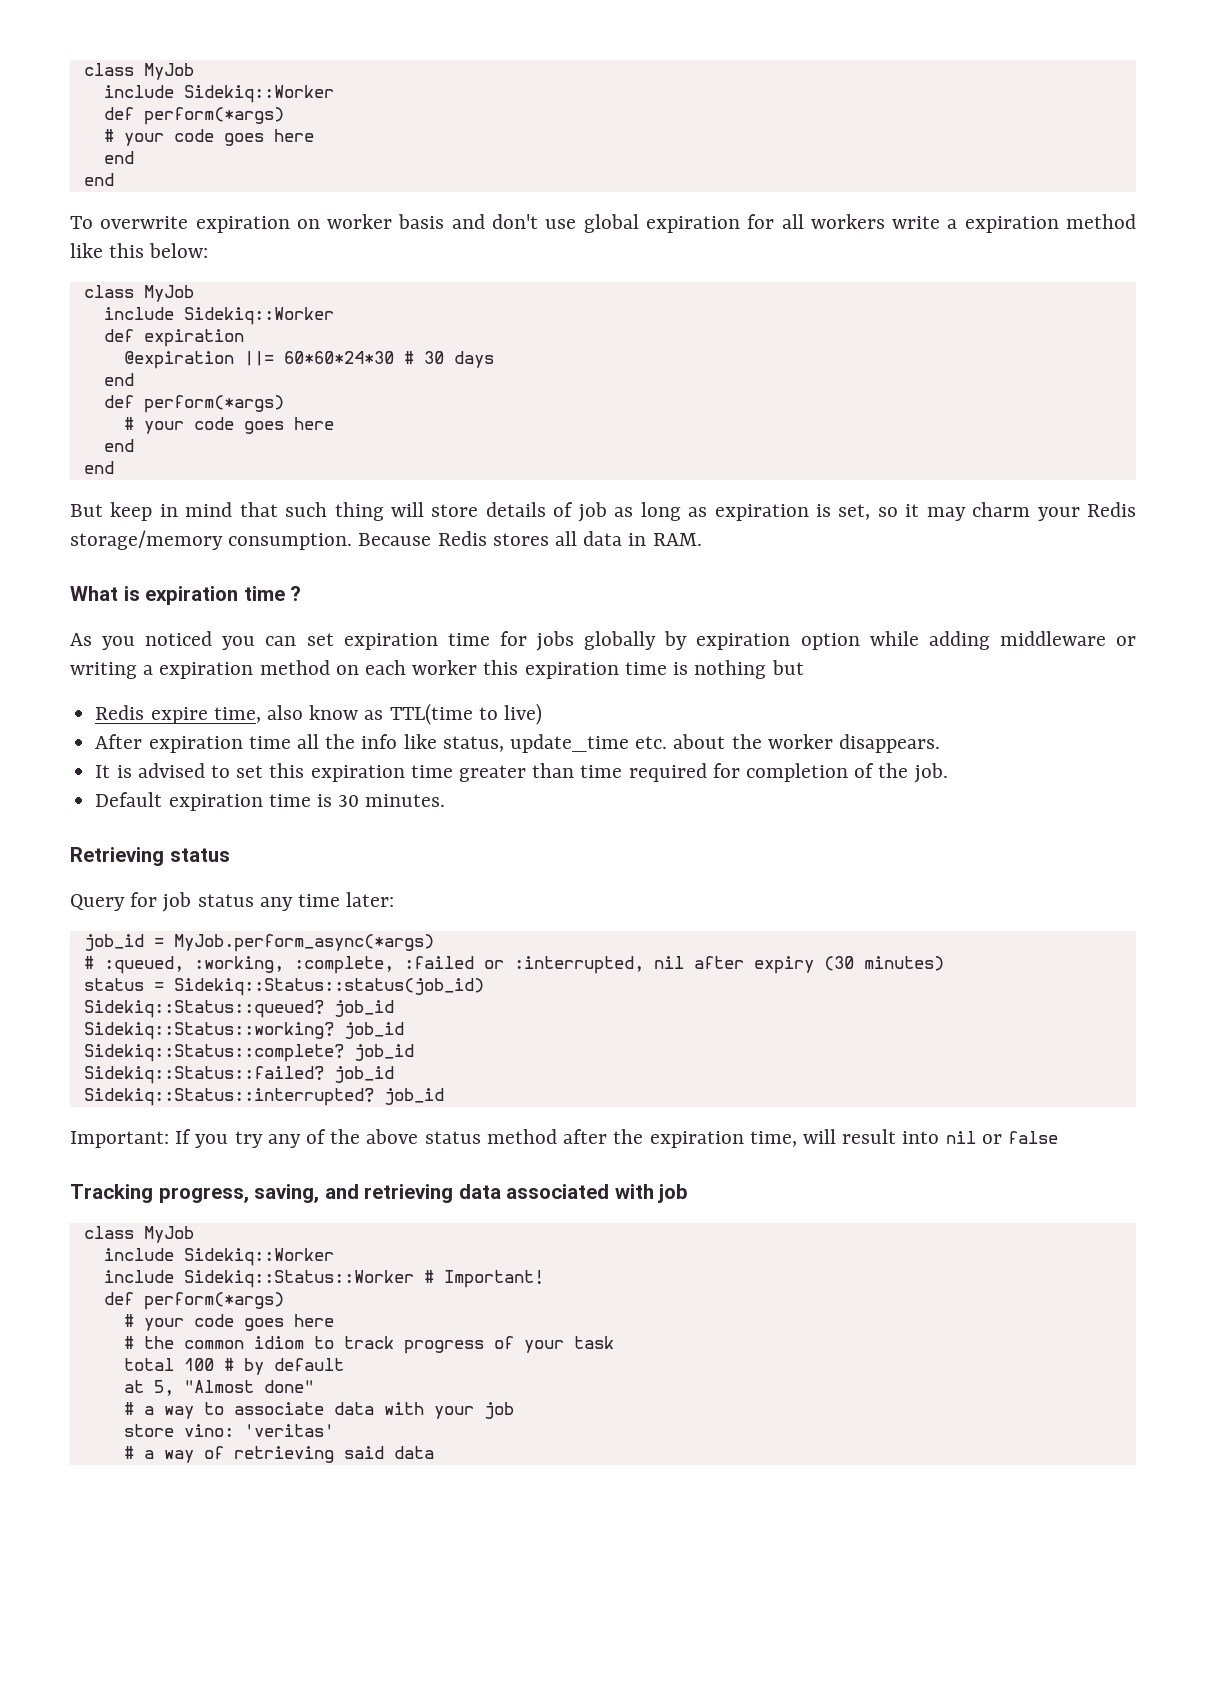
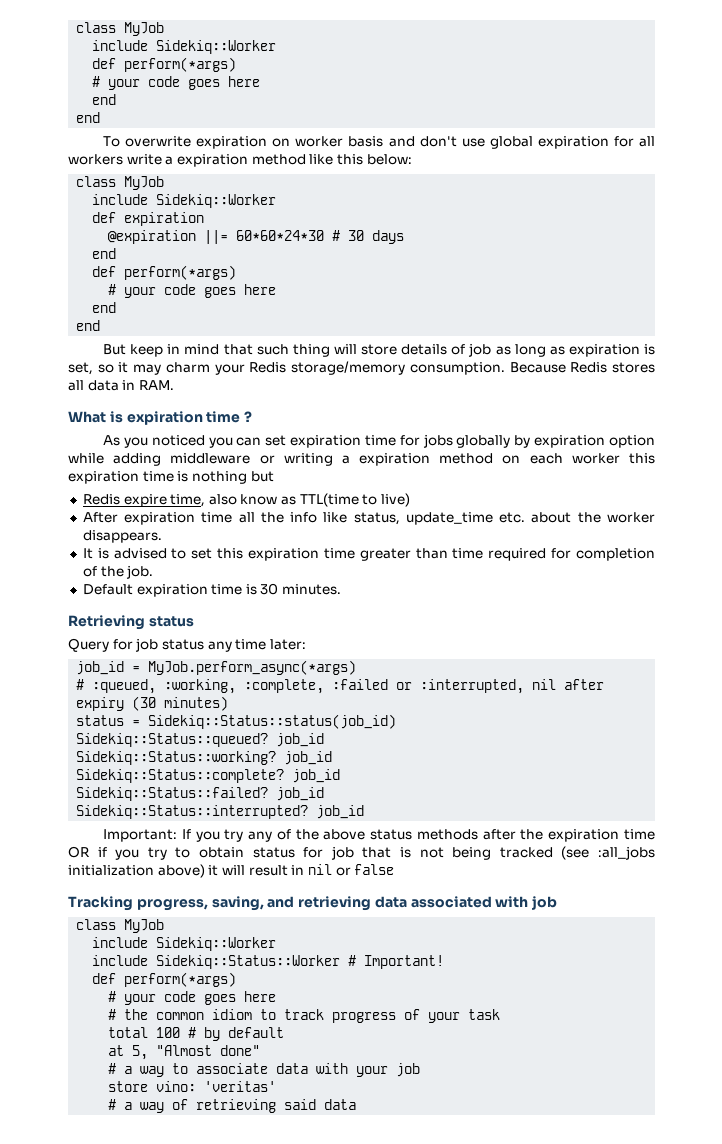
- Important: If you try any of the above status method after the expiration time, will result into nil or false
+ Important: If you try any of the above status methods after the expiration time OR if you try to obtain status for job that is not being tracked (see :all_jobs initialization above) it will result in nil or false

